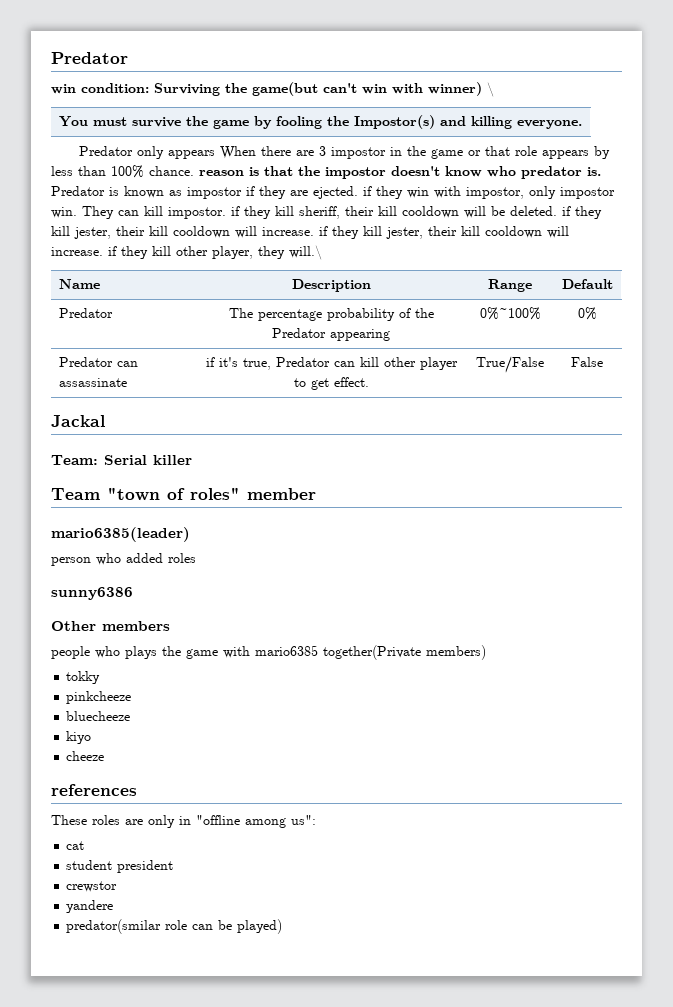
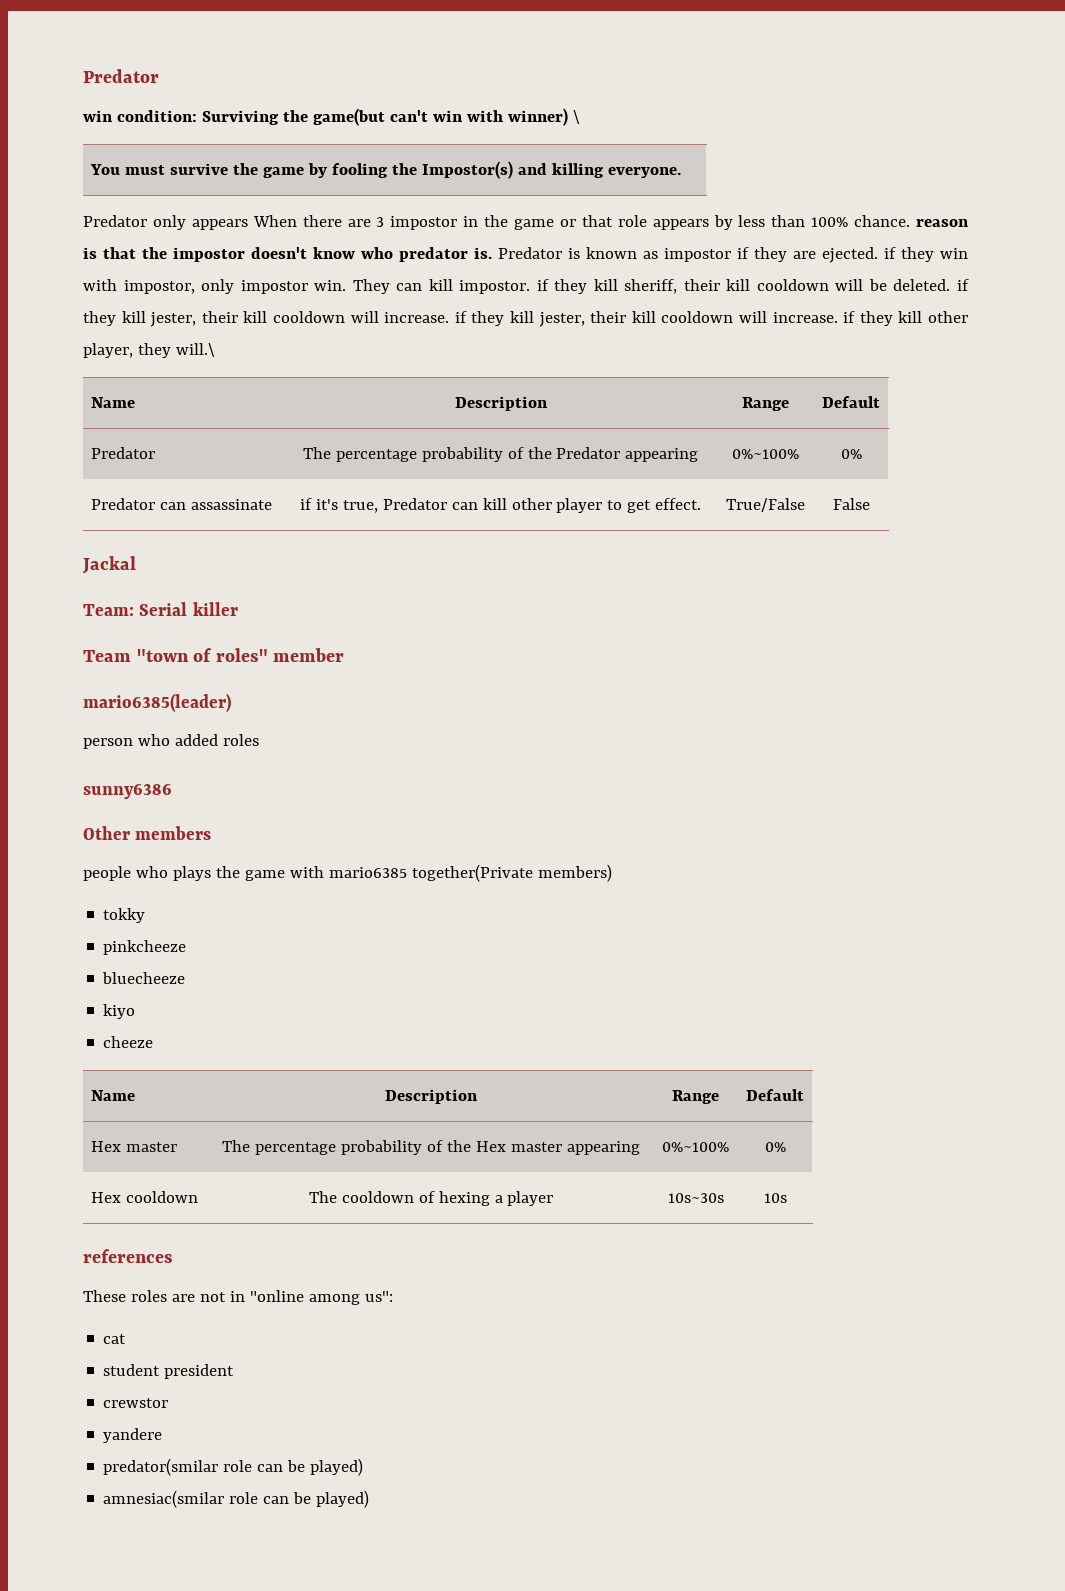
  cheeze
+ Name | Description | Range | Default
+ Hex master | The percentage probability of the Hex master appearing | 0%~100% | 0%
+ Hex cooldown | The cooldown of hexing a player | 10s~30s | 10s
- These roles are only in "offline among us":
+ These roles are not in "online among us":
+ amnesiac(smilar role can be played)

